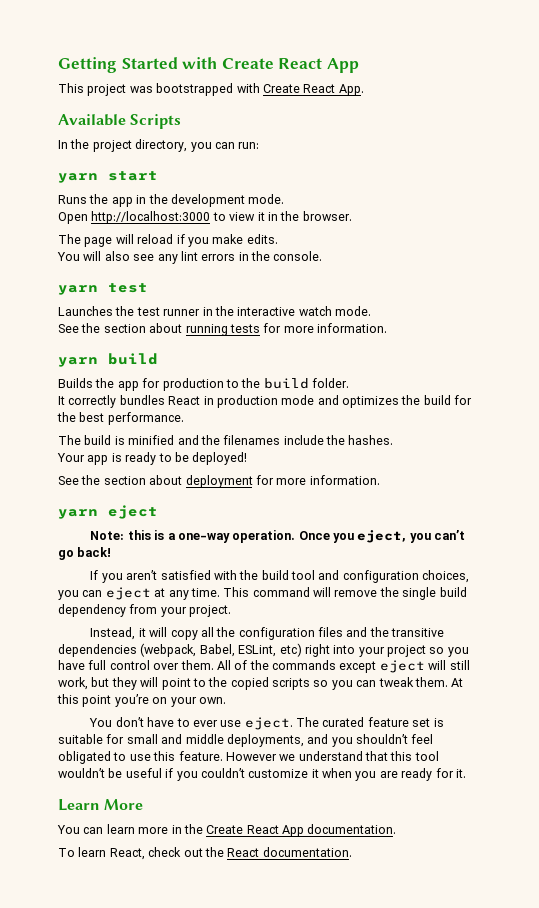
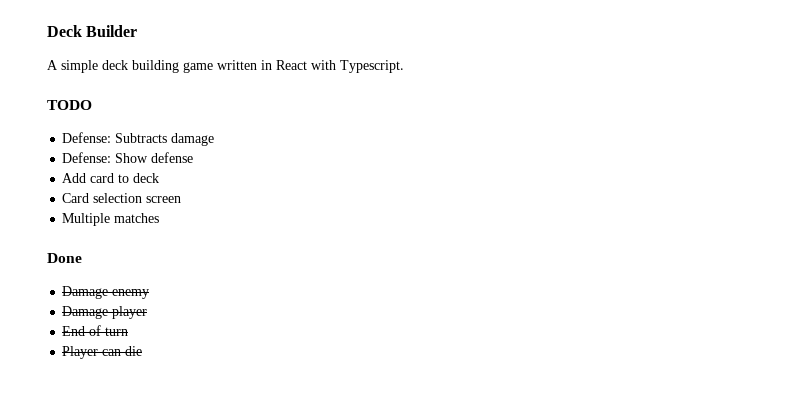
- Getting Started with Create React App
- This project was bootstrapped with Create React App.
- Available Scripts
- In the project directory, you can run:
- yarn start
- Runs the app in the development mode.
- Open http://localhost:3000 to view it in the browser.
- The page will reload if you make edits.
- You will also see any lint errors in the console.
- yarn test
- Launches the test runner in the interactive watch mode.
- See the section about running tests for more information.
- yarn build
- Builds the app for production to the build folder.
- It correctly bundles React in production mode and optimizes the build for the best performance.
- The build is minified and the filenames include the hashes.
- Your app is ready to be deployed!
- See the section about deployment for more information.
- yarn eject
- Note: this is a one-way operation. Once you eject, you can’t go back!
- If you aren’t satisfied with the build tool and configuration choices, you can eject at any time. This command will remove the single build dependency from your project.
- Instead, it will copy all the configuration files and the transitive dependencies (webpack, Babel, ESLint, etc) right into your project so you have full control over them. All of the commands except eject will still work, but they will point to the copied scripts so you can tweak them. At this point you’re on your own.
- You don’t have to ever use eject. The curated feature set is suitable for small and middle deployments, and you shouldn’t feel obligated to use this feature. However we understand that this tool wouldn’t be useful if you couldn’t customize it when you are ready for it.
- Learn More
- You can learn more in the Create React App documentation.
- To learn React, check out the React documentation.
+ Deck Builder
+ A simple deck building game written in React with Typescript.
+ TODO
+ Defense: Subtracts damage
+ Defense: Show defense
+ Add card to deck
+ Card selection screen
+ Multiple matches
+ Done
+ Damage enemy
+ Damage player
+ End of turn
+ Player can die

